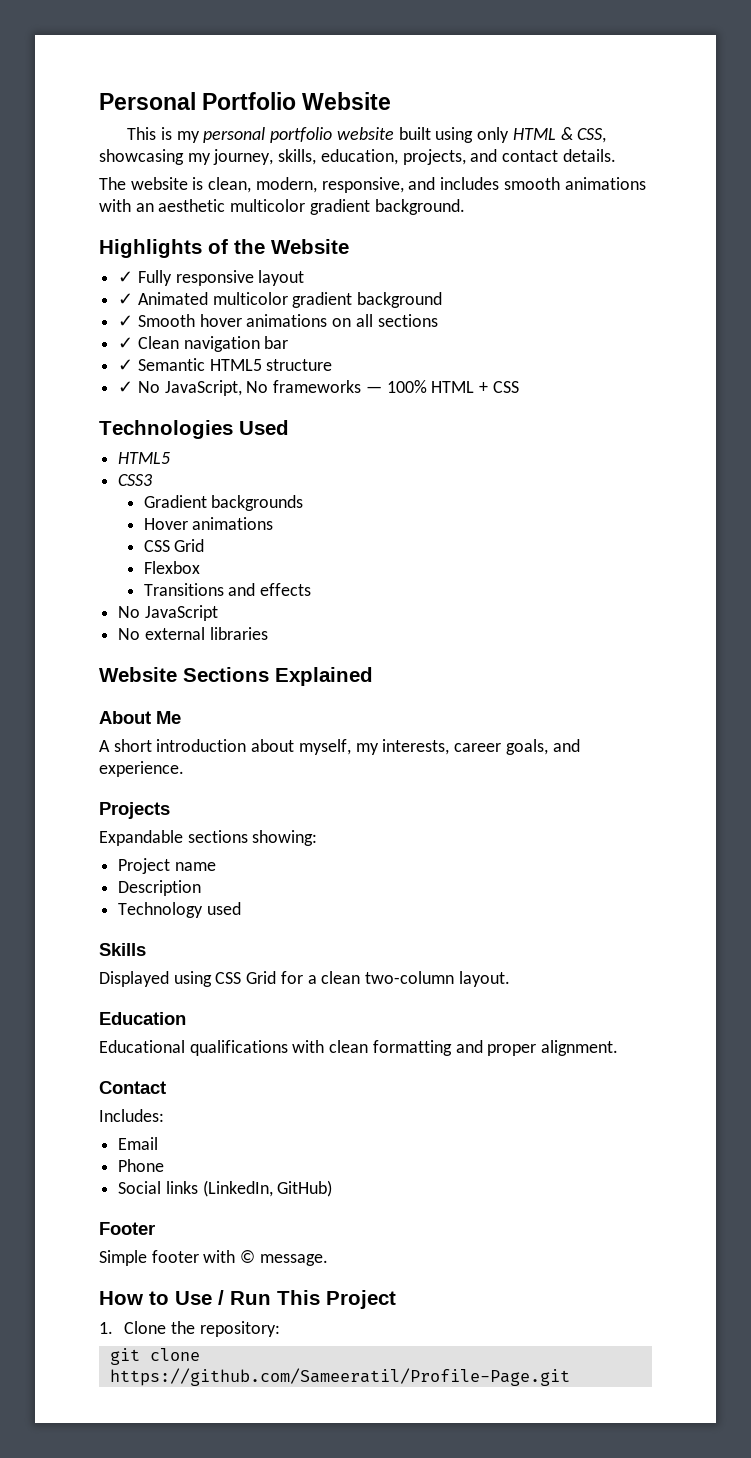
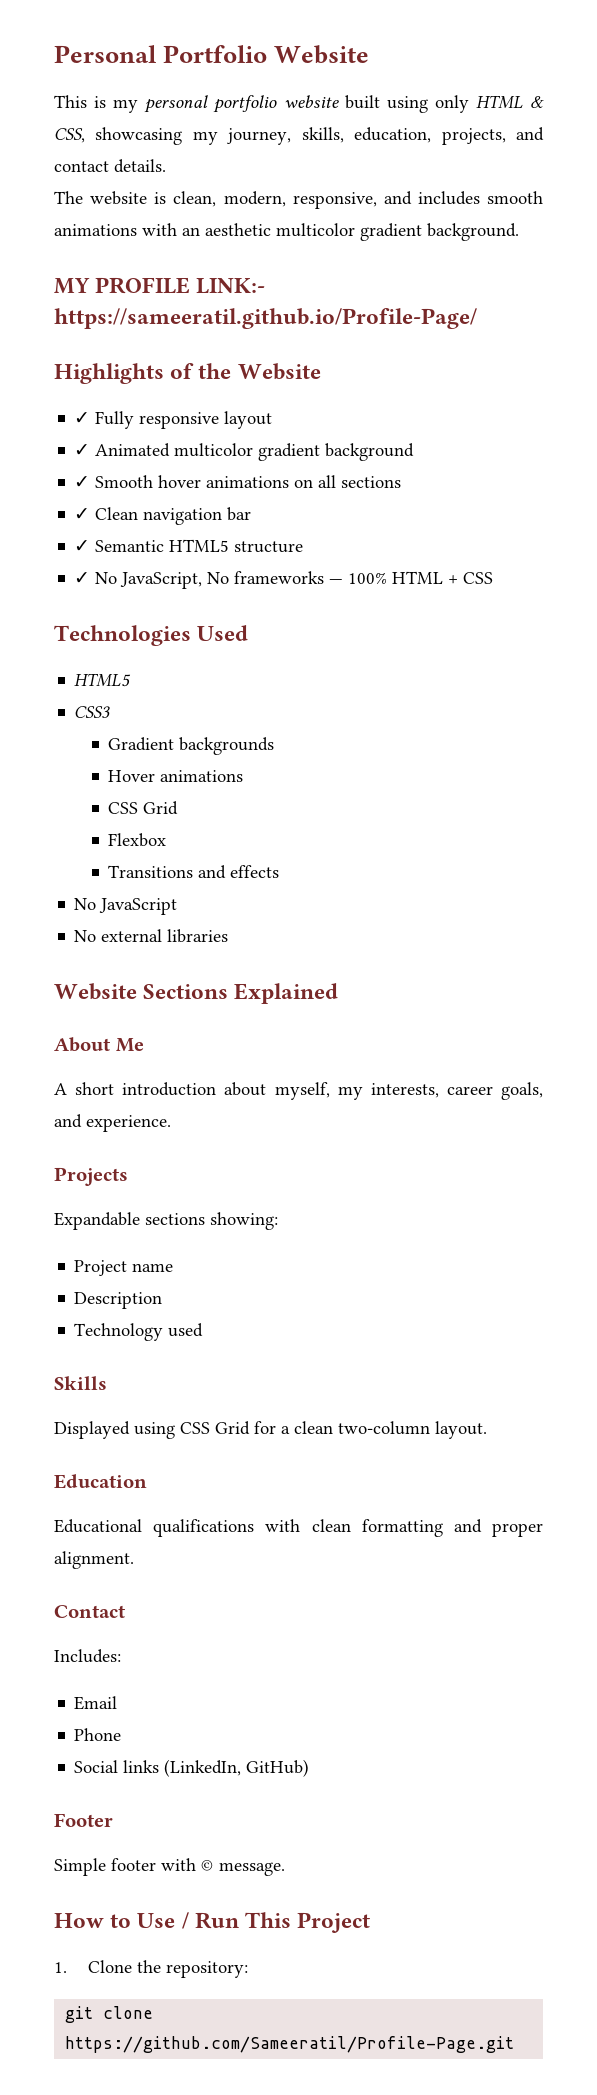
+ MY PROFILE LINK:- https://sameeratil.github.io/Profile-Page/

